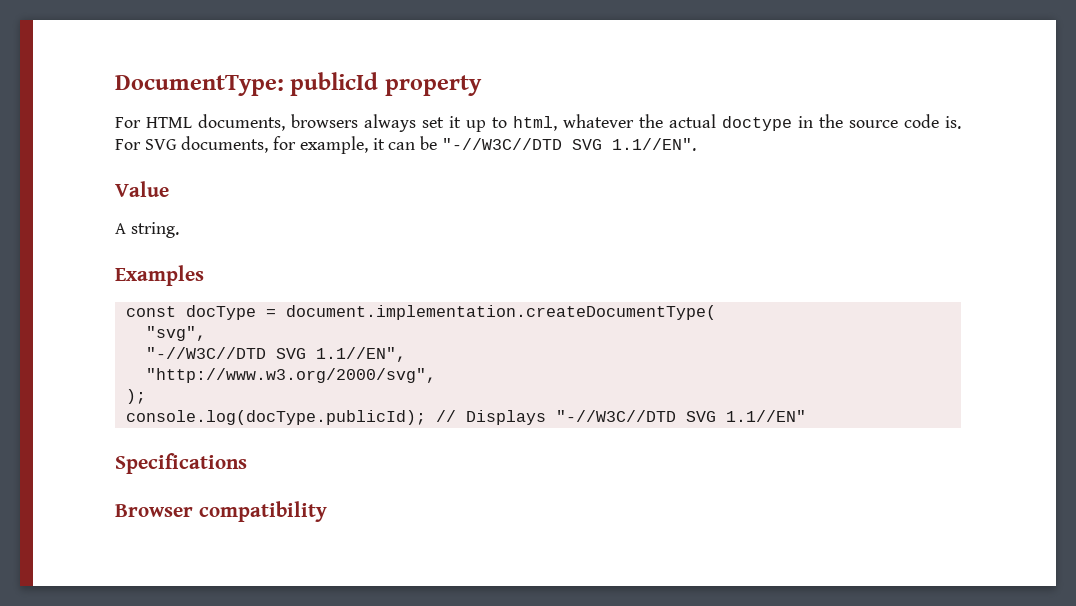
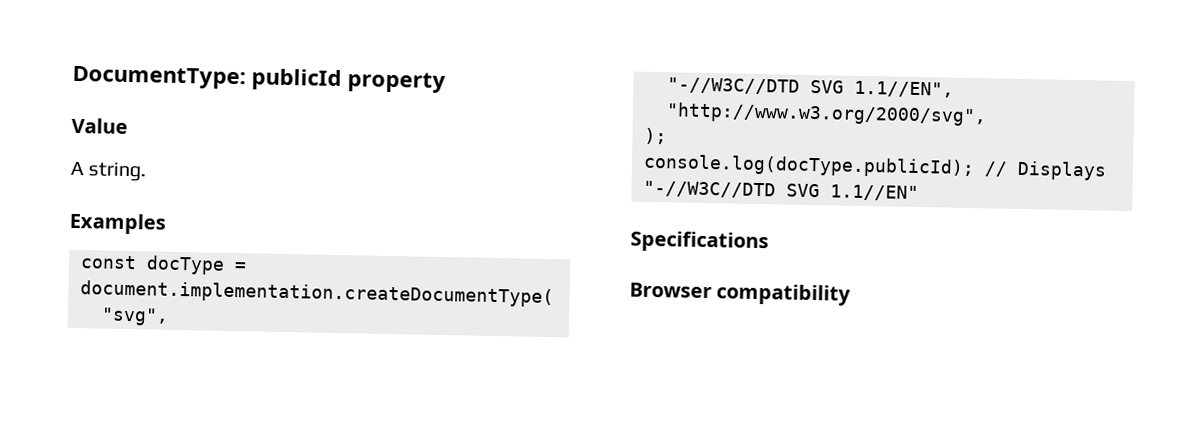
- For HTML documents, browsers always set it up to html, whatever the actual doctype in the source code is. For SVG documents, for example, it can be "-//W3C//DTD SVG 1.1//EN".

